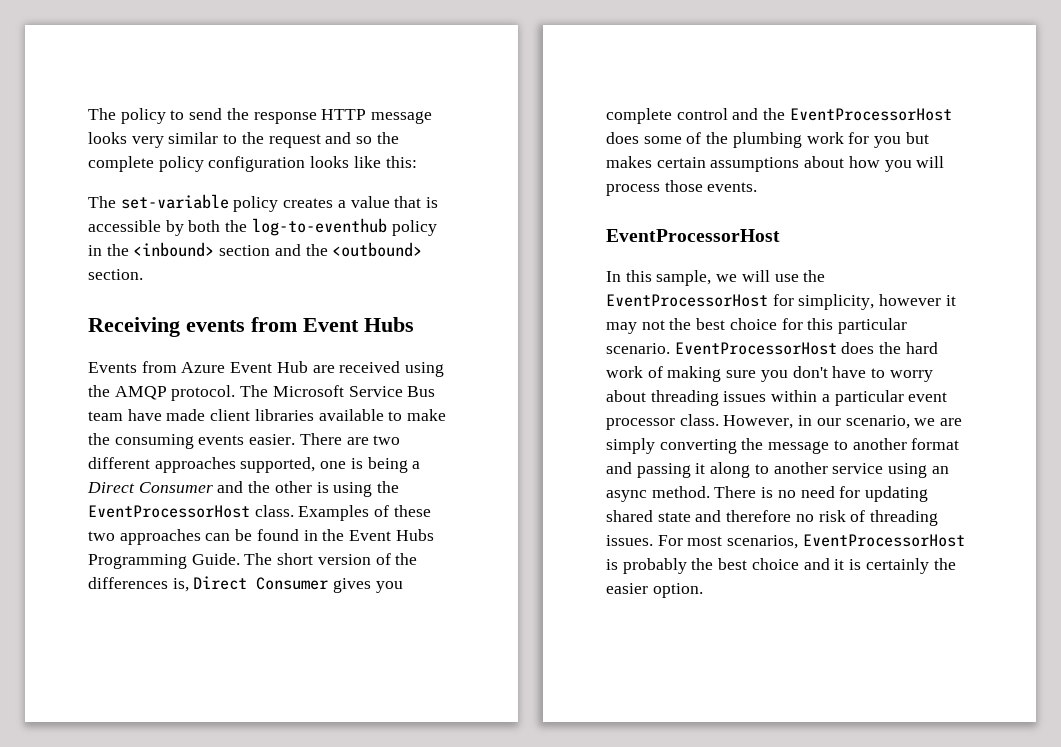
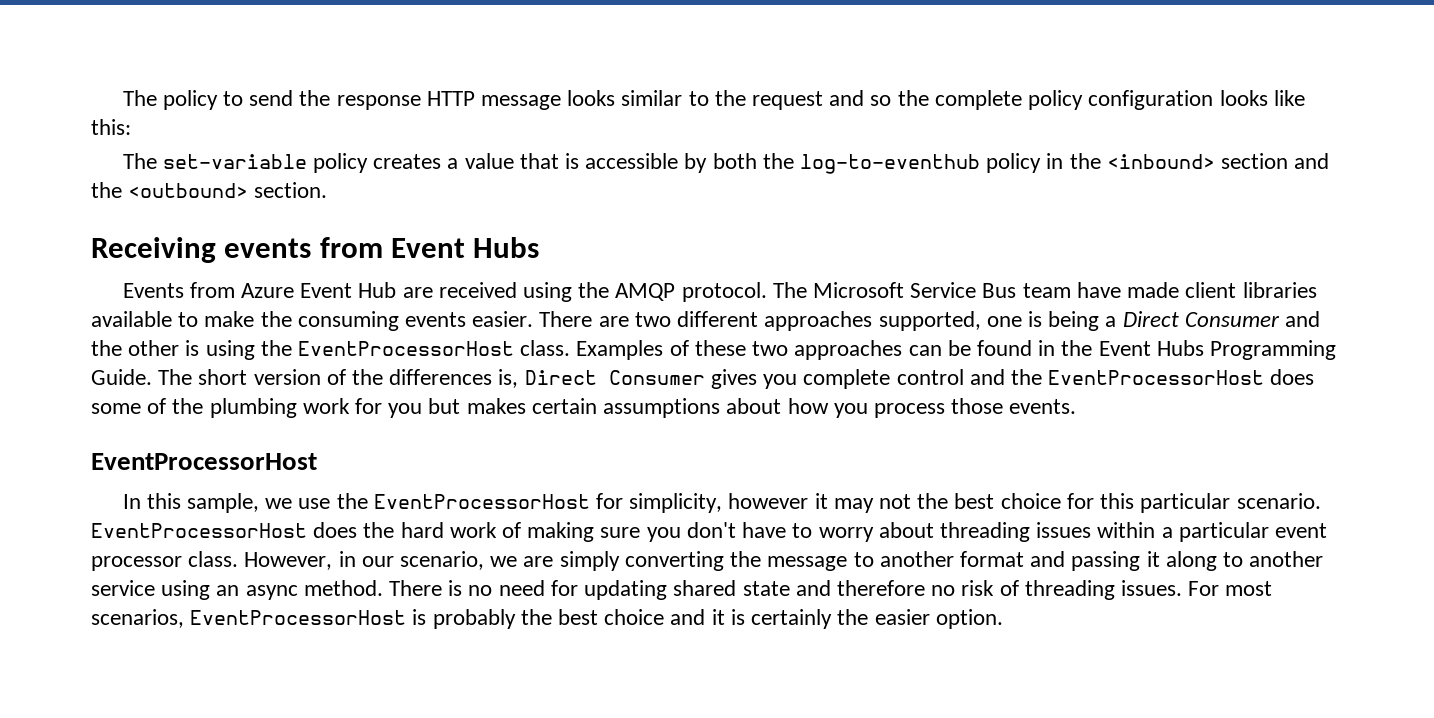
- The policy to send the response HTTP message looks very similar to the request and so the complete policy configuration looks like this:
+ The policy to send the response HTTP message looks similar to the request and so the complete policy configuration looks like this:
- The short version of the differences is, Direct Consumer gives you complete control and the EventProcessorHost does some of the plumbing work for you but makes certain assumptions about how you will process those events.
+ The short version of the differences is, Direct Consumer gives you complete control and the EventProcessorHost does some of the plumbing work for you but makes certain assumptions about how you process those events.
- In this sample, we will use the EventProcessorHost for simplicity, however it may not the best choice for this particular scenario.
+ In this sample, we use the EventProcessorHost for simplicity, however it may not the best choice for this particular scenario.

